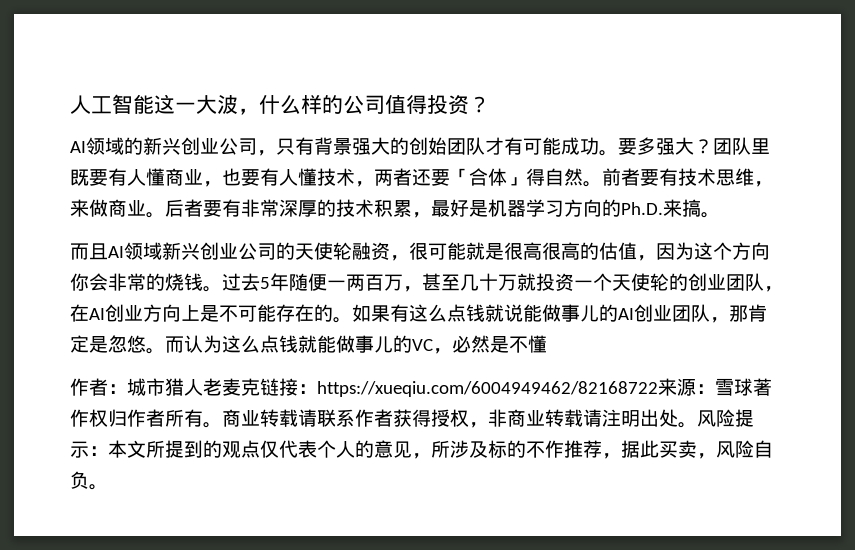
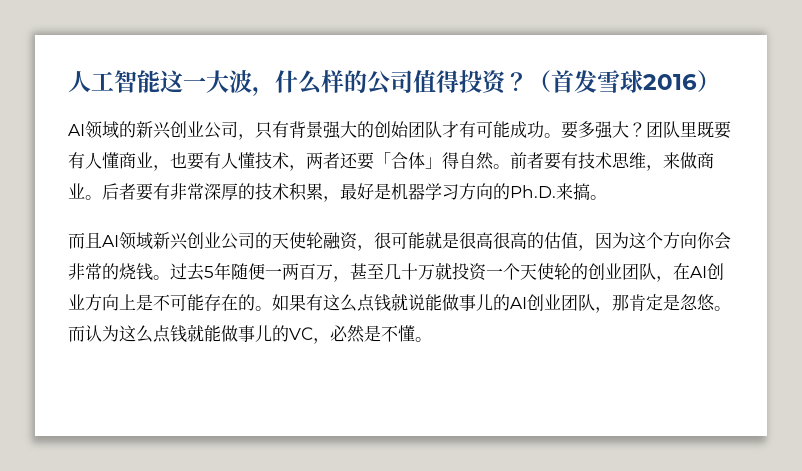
+ （首发雪球2016）
- 而认为这么点钱就能做事儿的VC，必然是不懂
- 作者：城市猎人老麦克链接：https://xueqiu.com/6004949462/82168722来源：雪球著作权归作者所有。商业转载请联系作者获得授权，非商业转载请注明出处。风险提示：本文所提到的观点仅代表个人的意见，所涉及标的不作推荐，据此买卖，风险自负。
+ 而认为这么点钱就能做事儿的VC，必然是不懂。

